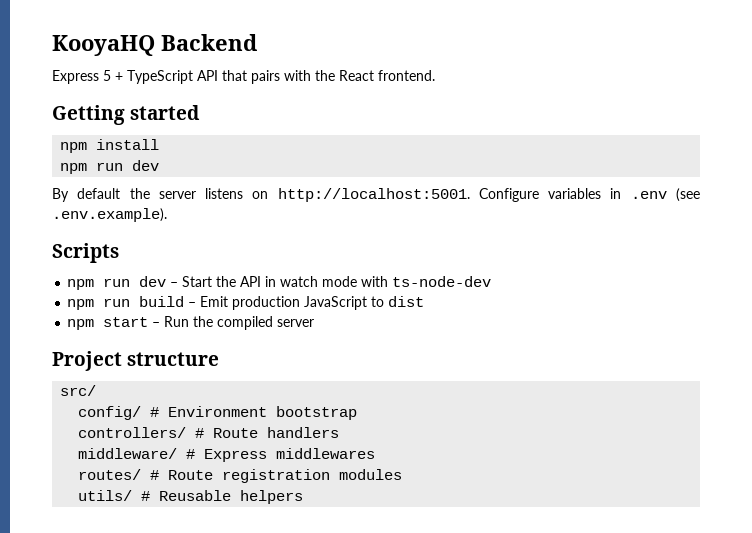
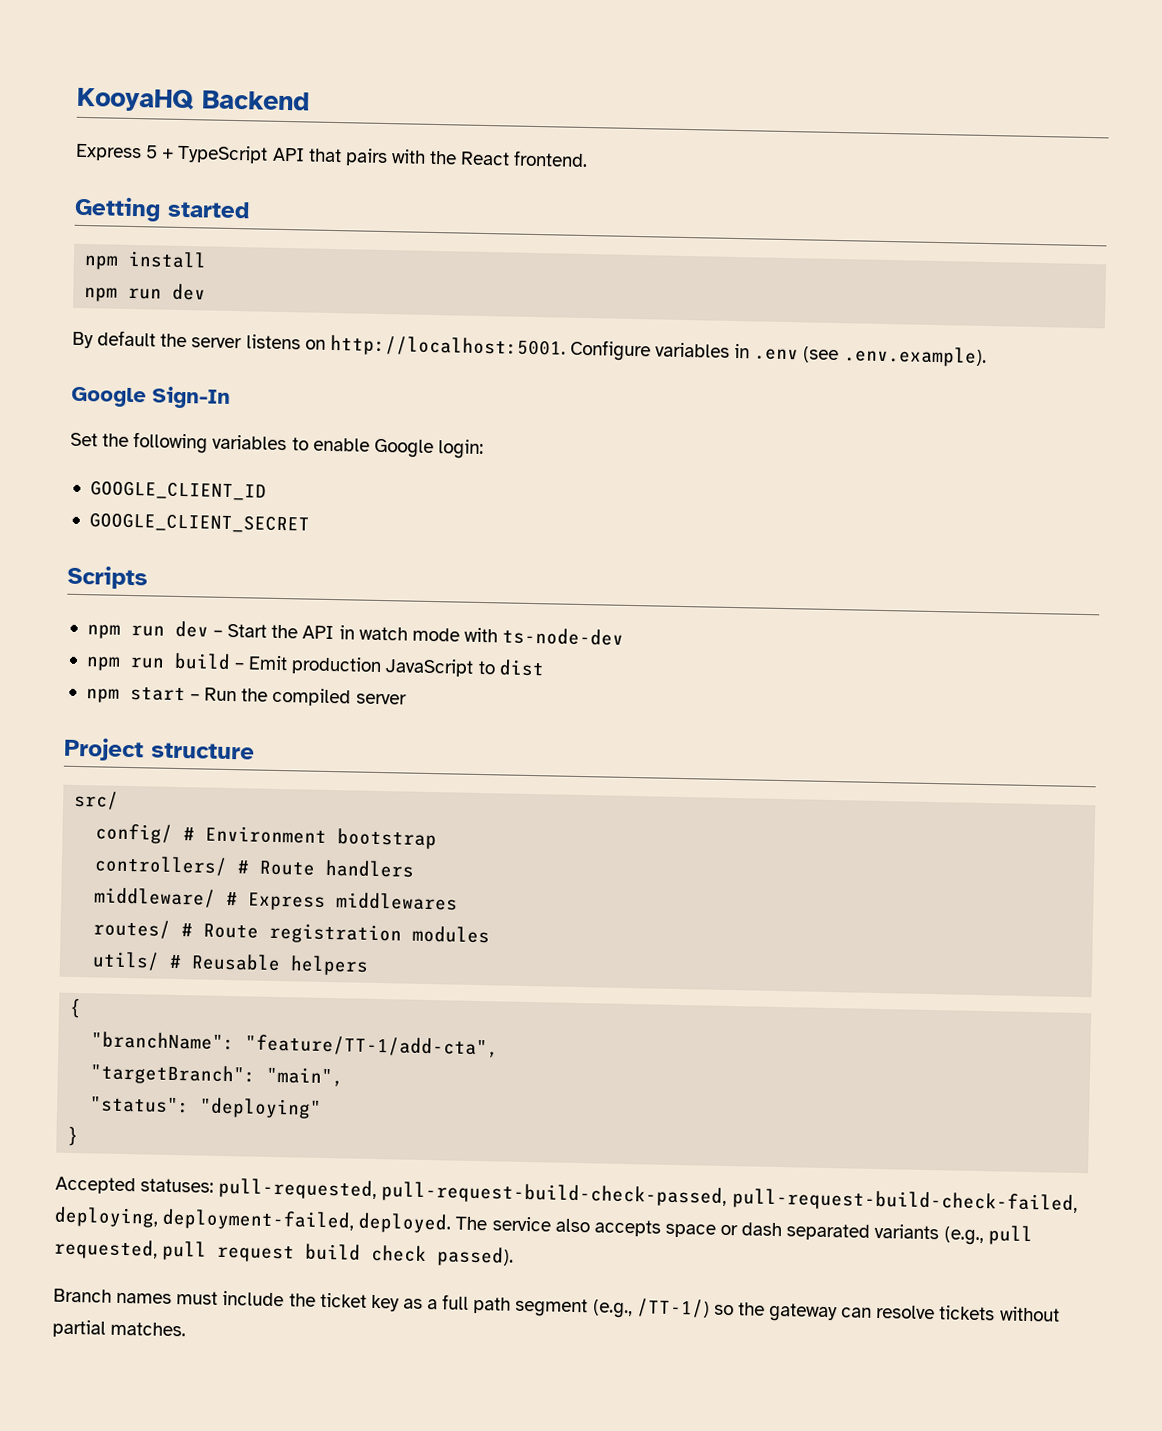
+ Google Sign-In
+ Set the following variables to enable Google login:
+ GOOGLE_CLIENT_ID
+ GOOGLE_CLIENT_SECRET
+ {
+ "branchName": "feature/TT-1/add-cta",
+ "targetBranch": "main",
+ "status": "deploying"
+ }
+ Accepted statuses: pull-requested, pull-request-build-check-passed, pull-request-build-check-failed, deploying, deployment-failed, deployed. The service also accepts space or dash separated variants (e.g., pull requested, pull request build check passed).
+ Branch names must include the ticket key as a full path segment (e.g., /TT-1/) so the gateway can resolve tickets without partial matches.

